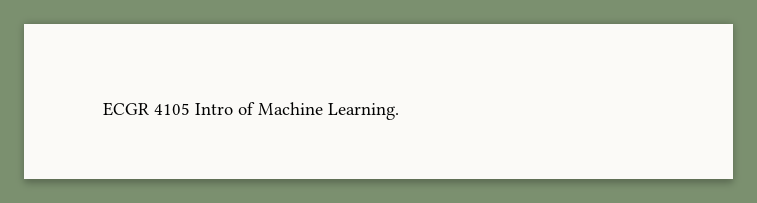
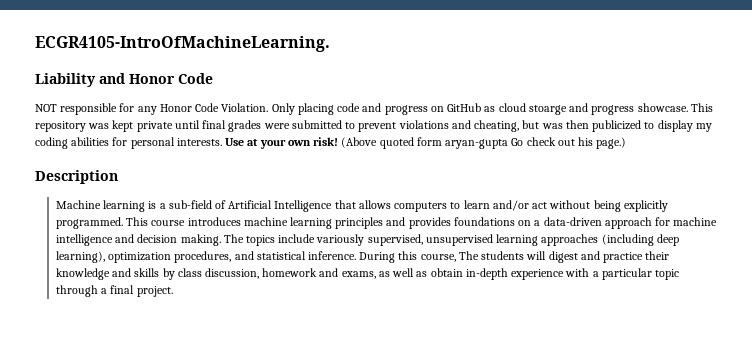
- ECGR 4105 Intro of Machine Learning.
+ ECGR4105-IntroOfMachineLearning.
+ Liability and Honor Code
+ NOT responsible for any Honor Code Violation. Only placing code and progress on GitHub as cloud stoarge and progress showcase. This repository was kept private until final grades were submitted to prevent violations and cheating, but was then publicized to display my coding abilities for personal interests. Use at your own risk! (Above quoted form aryan-gupta Go check out his page.)
+ Description
+ Machine learning is a sub-field of Artificial Intelligence that allows computers to learn and/or act without being explicitly programmed. This course introduces machine learning principles and provides foundations on a data-driven approach for machine intelligence and decision making. The topics include variously supervised, unsupervised learning approaches (including deep learning), optimization procedures, and statistical inference. During this course, The students will digest and practice their knowledge and skills by class discussion, homework and exams, as well as obtain in-depth experience with a particular topic through a final project.

